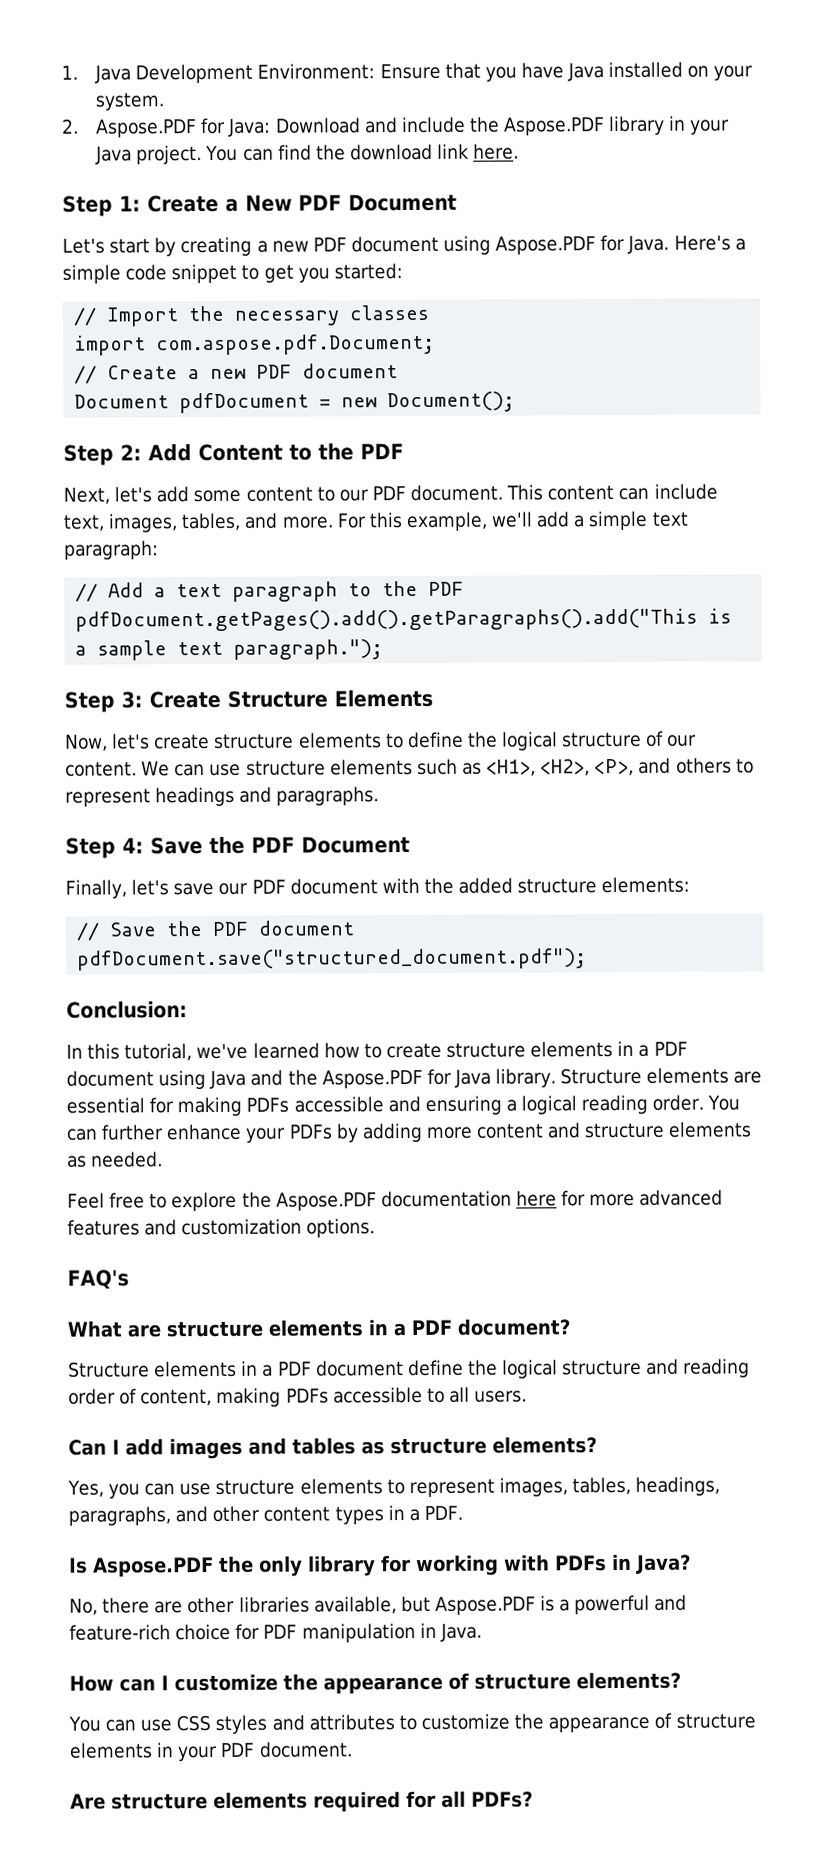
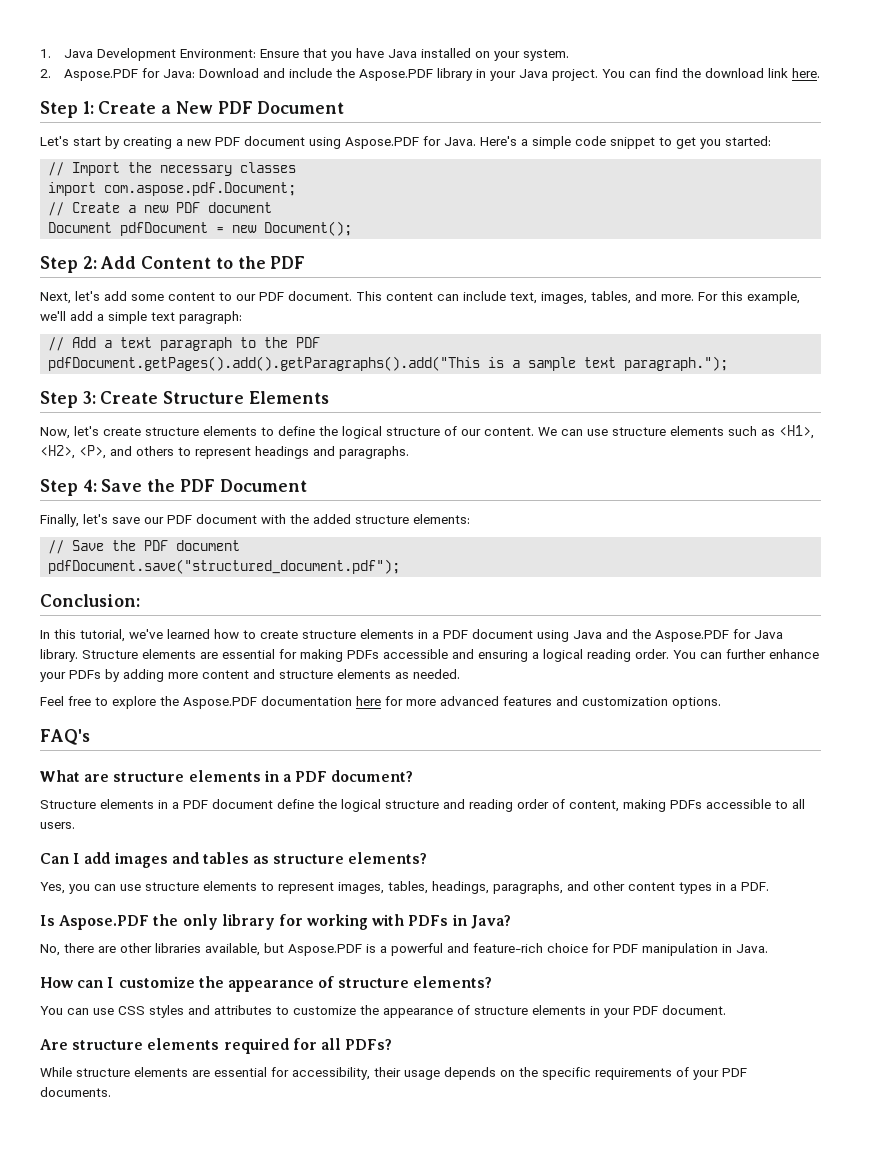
+ While structure elements are essential for accessibility, their usage depends on the specific requirements of your PDF documents.

